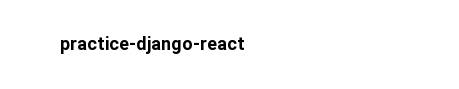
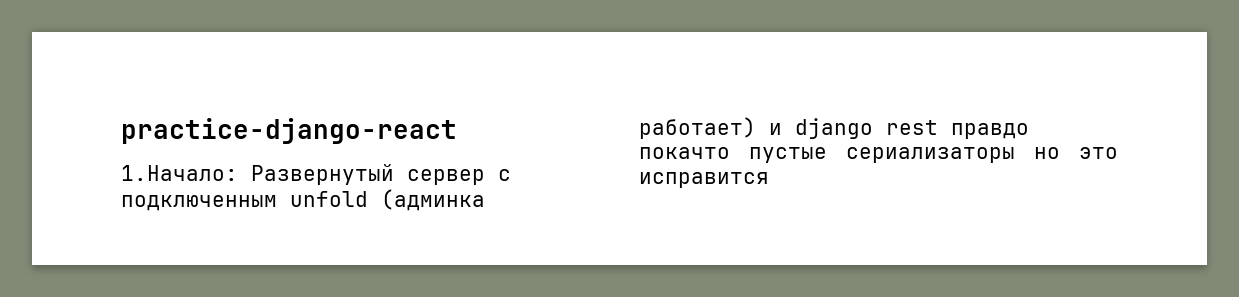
+ 1.Начало: Развернутый сервер с подключенным unfold (админка работает) и django rest правдо покачто пустые сериализаторы но это исправится

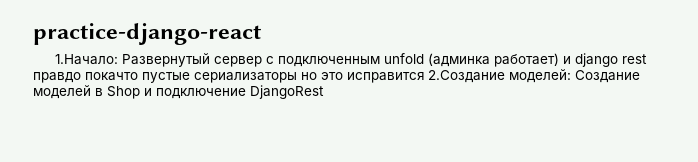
- 1.Начало: Развернутый сервер с подключенным unfold (админка работает) и django rest правдо покачто пустые сериализаторы но это исправится
+ 1.Начало: Развернутый сервер с подключенным unfold (админка работает) и django rest правдо покачто пустые сериализаторы но это исправится 2.Создание моделей: Создание моделей в Shop и подключение DjangoRest

